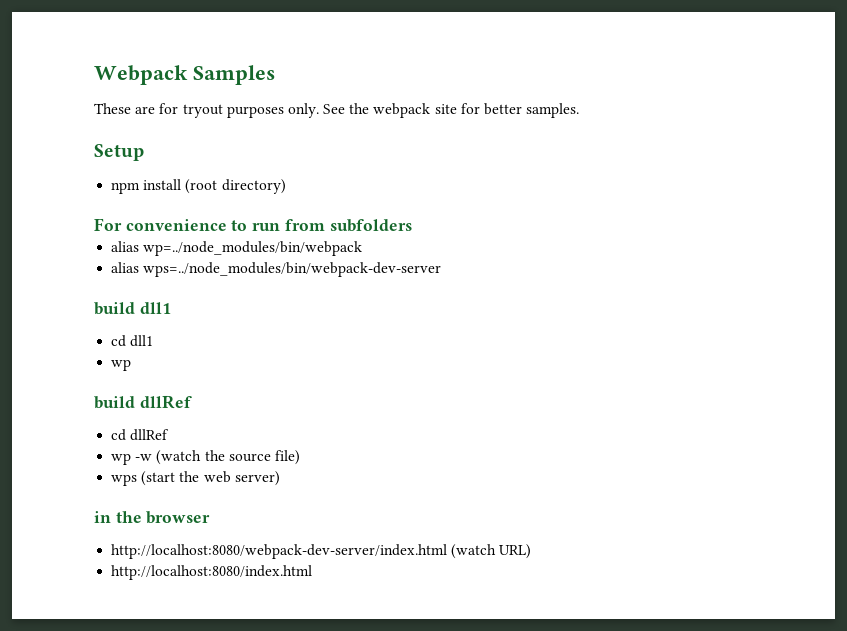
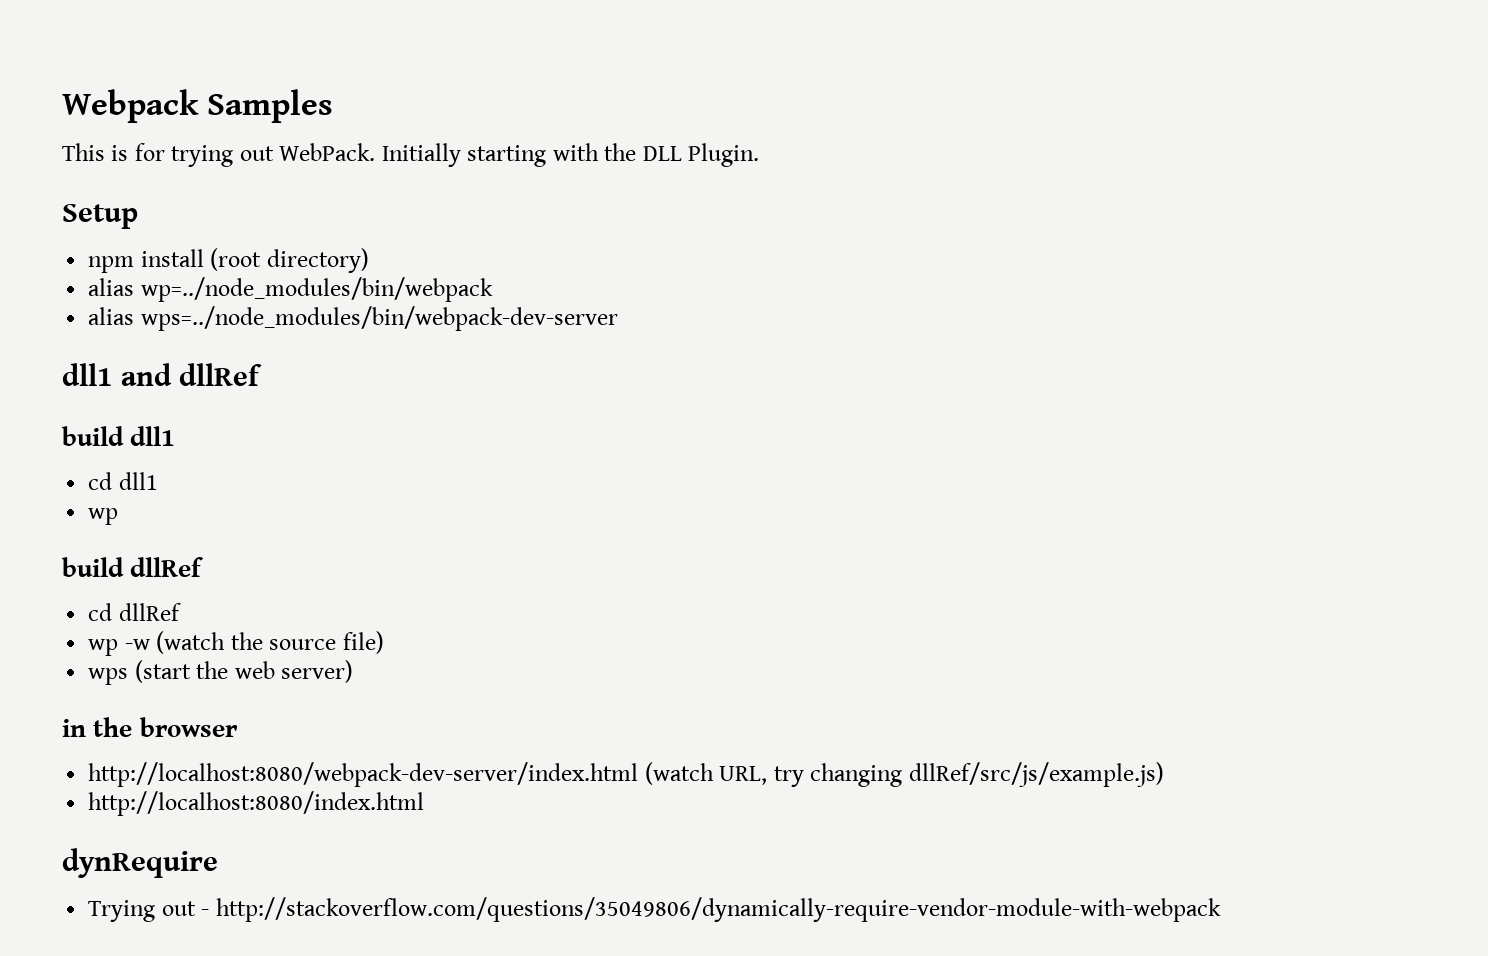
- These are for tryout purposes only. See the webpack site for better samples.
+ This is for trying out WebPack. Initially starting with the DLL Plugin.
- For convenience to run from subfolders
+ dll1 and dllRef
- http://localhost:8080/webpack-dev-server/index.html (watch URL)
+ http://localhost:8080/webpack-dev-server/index.html (watch URL, try changing dllRef/src/js/example.js)
  http://localhost:8080/index.html
+ dynRequire
+ Trying out - http://stackoverflow.com/questions/35049806/dynamically-require-vendor-module-with-webpack

